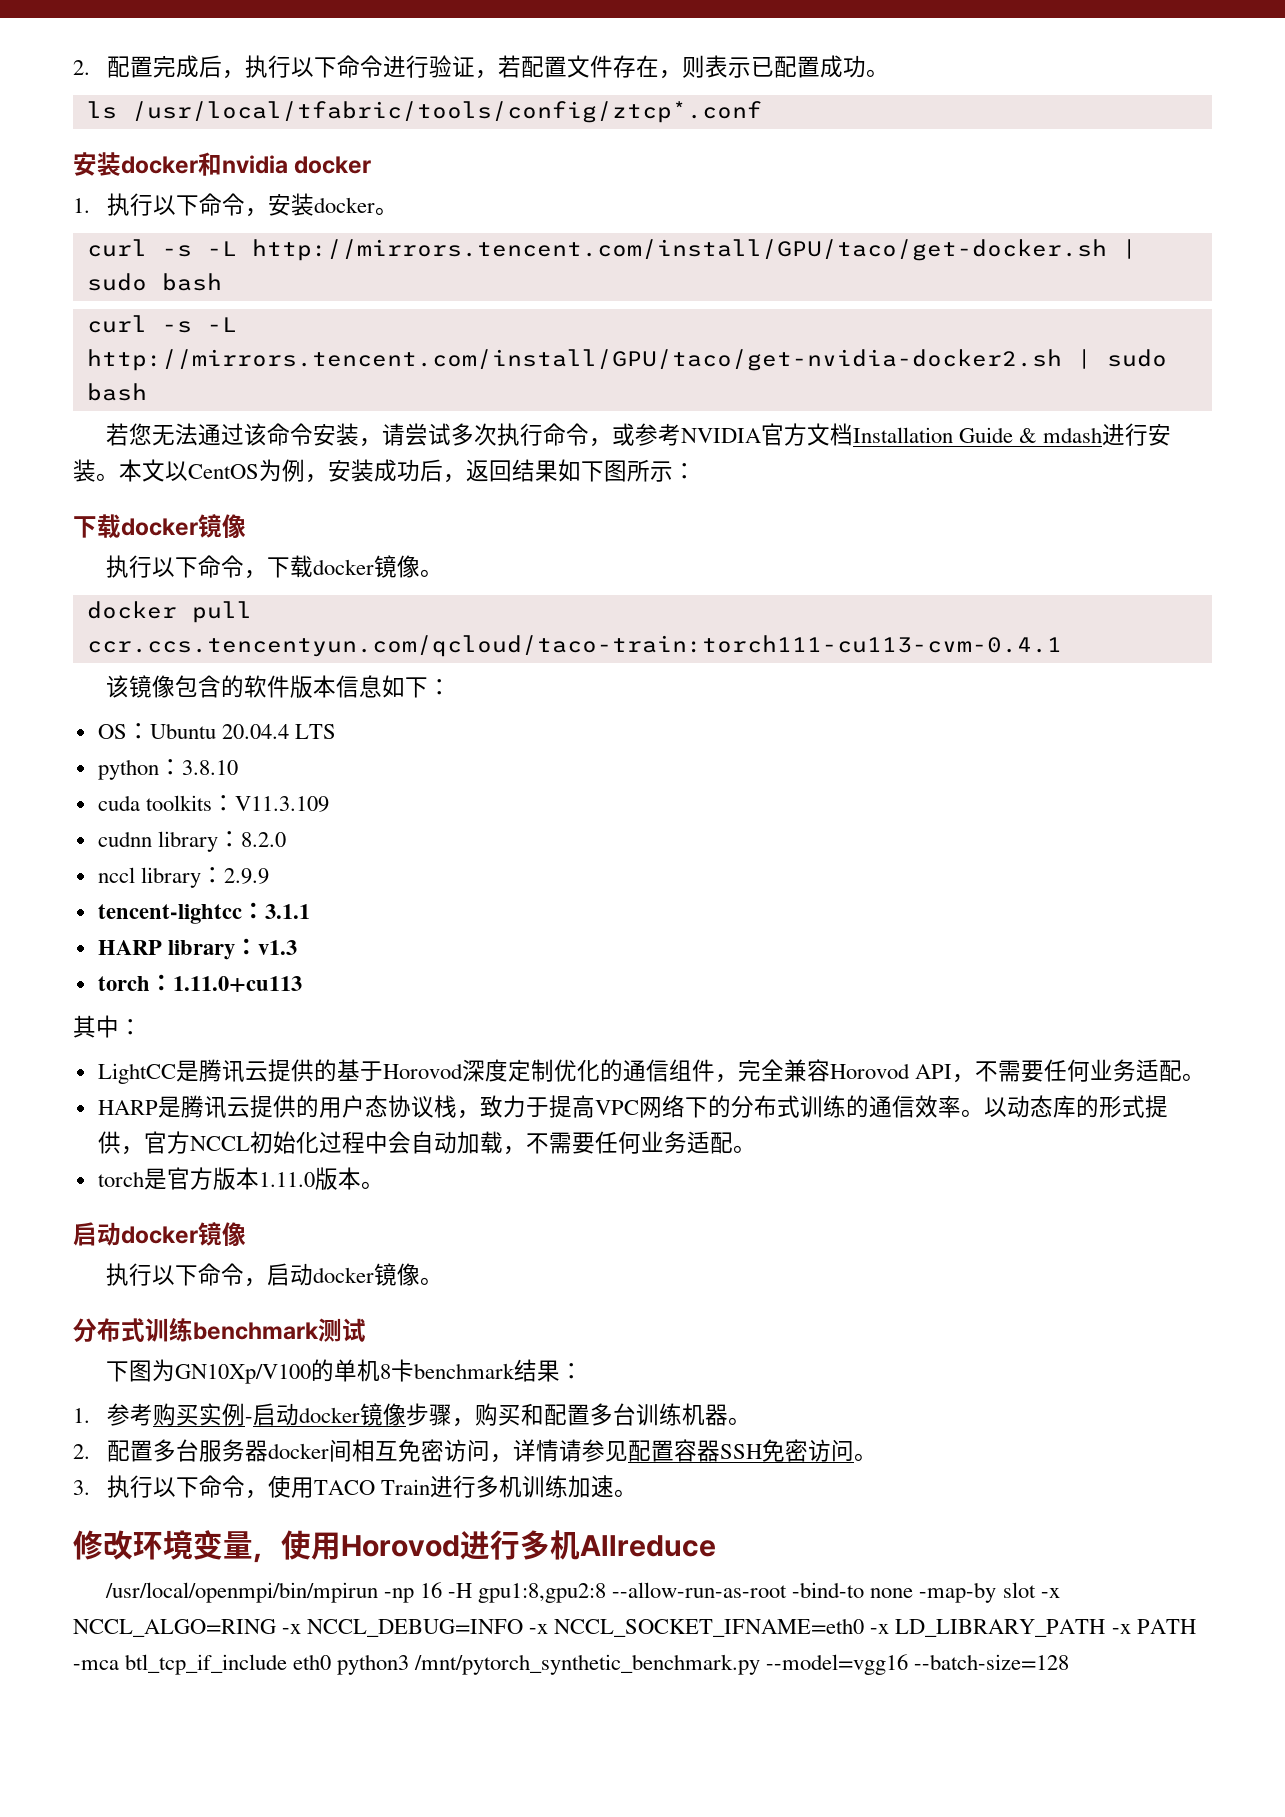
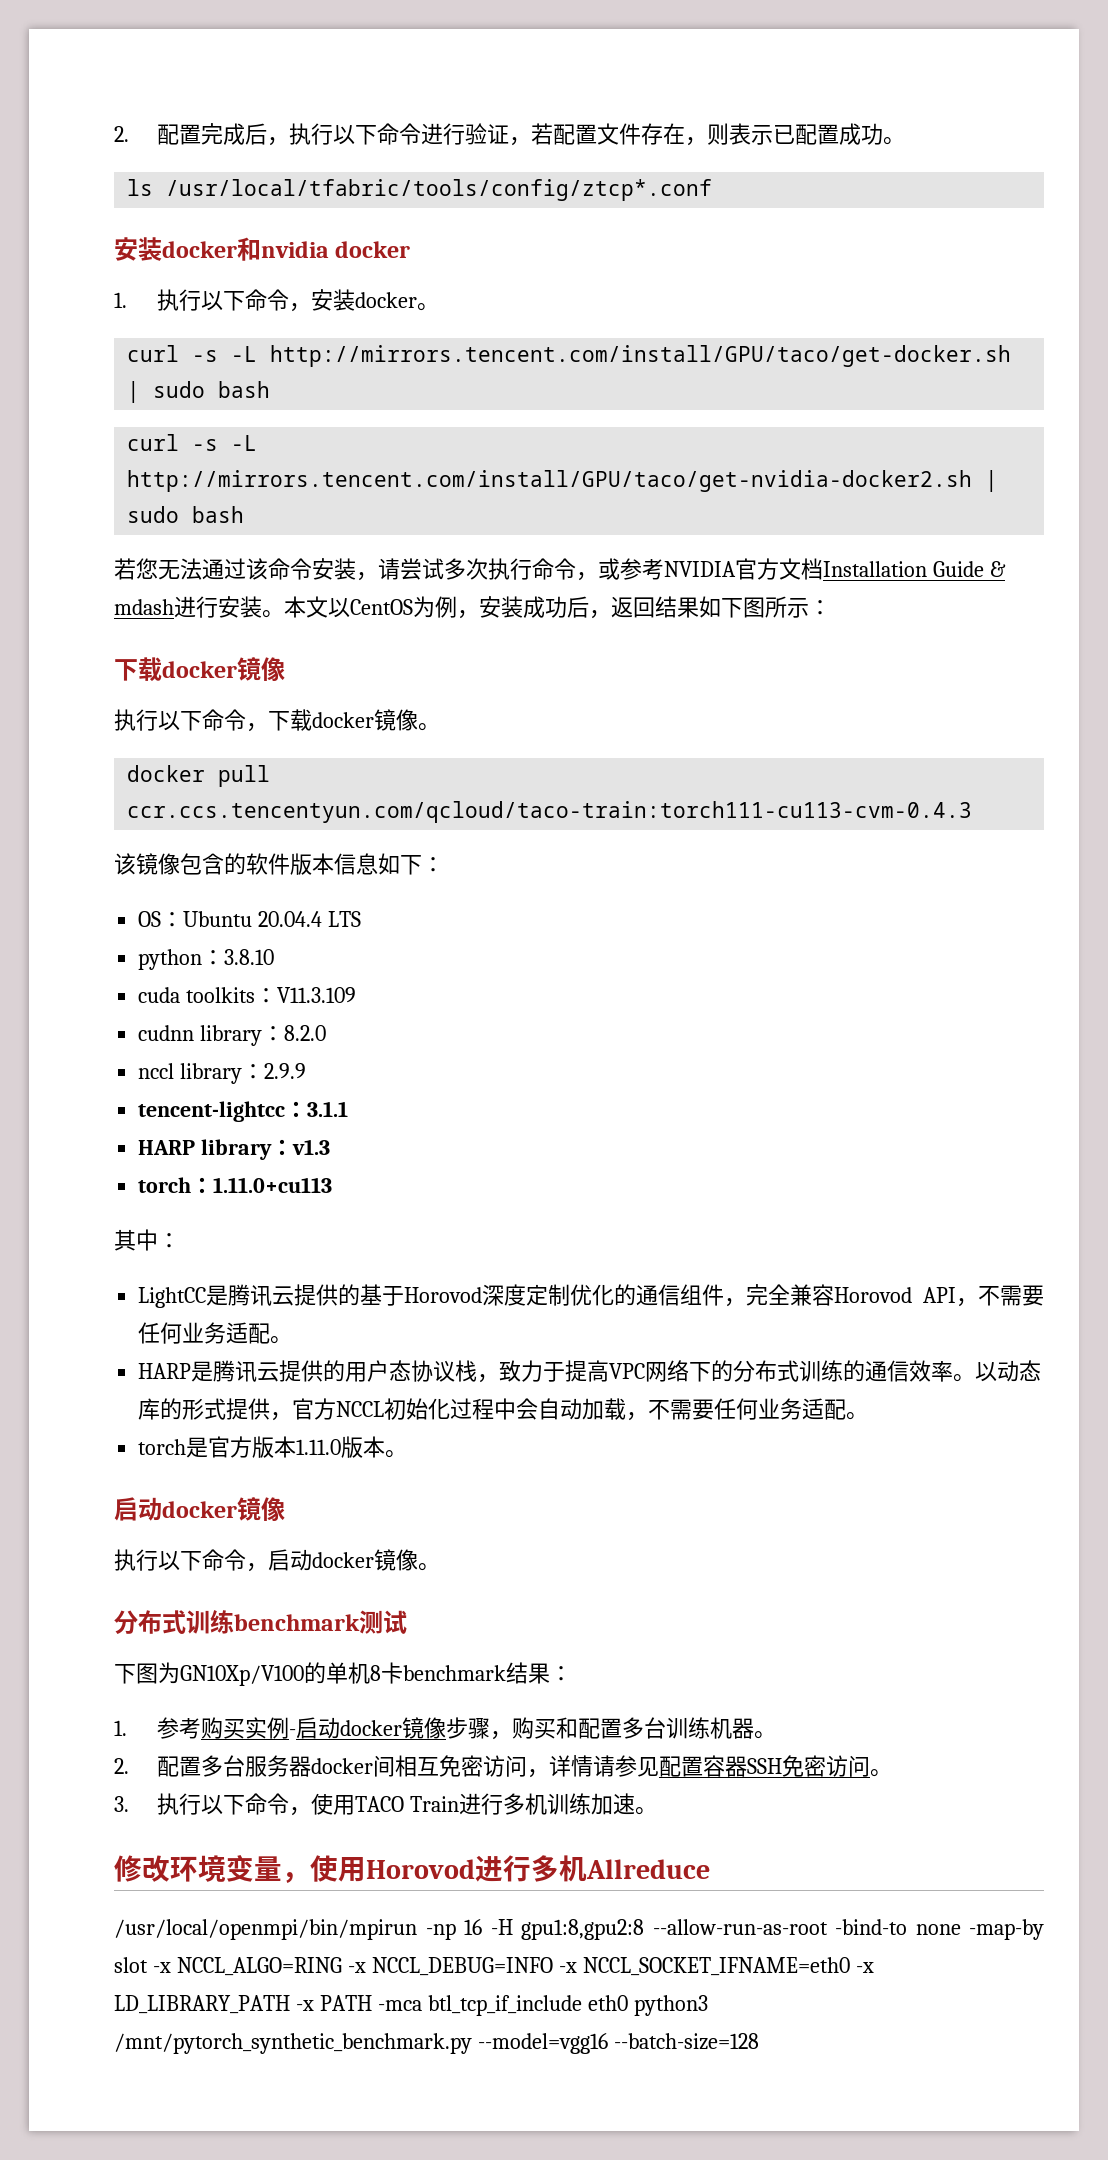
- docker pull ccr.ccs.tencentyun.com/qcloud/taco-train:torch111-cu113-cvm-0.4.1
+ docker pull ccr.ccs.tencentyun.com/qcloud/taco-train:torch111-cu113-cvm-0.4.3

